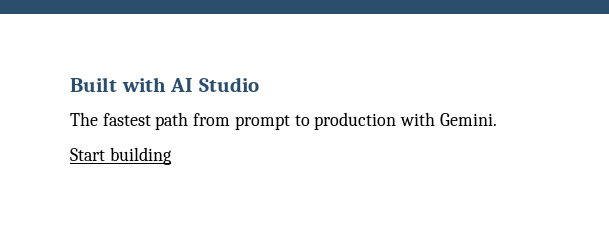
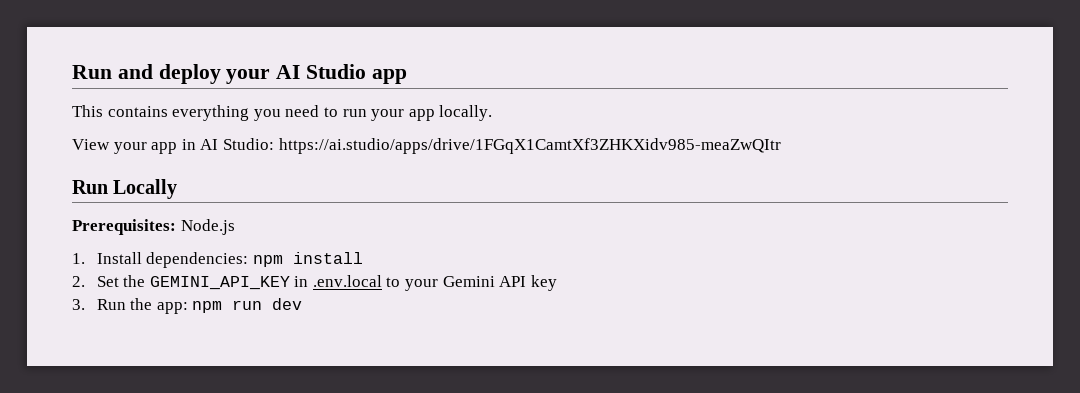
- Built with AI Studio
- The fastest path from prompt to production with Gemini.
- Start building
+ Run and deploy your AI Studio app
+ This contains everything you need to run your app locally.
+ View your app in AI Studio: https://ai.studio/apps/drive/1FGqX1CamtXf3ZHKXidv985-meaZwQItr
+ Run Locally
+ Prerequisites: Node.js
+ 1. Install dependencies: npm install
+ 2. Set the GEMINI_API_KEY in .env.local to your Gemini API key
+ 3. Run the app: npm run dev

